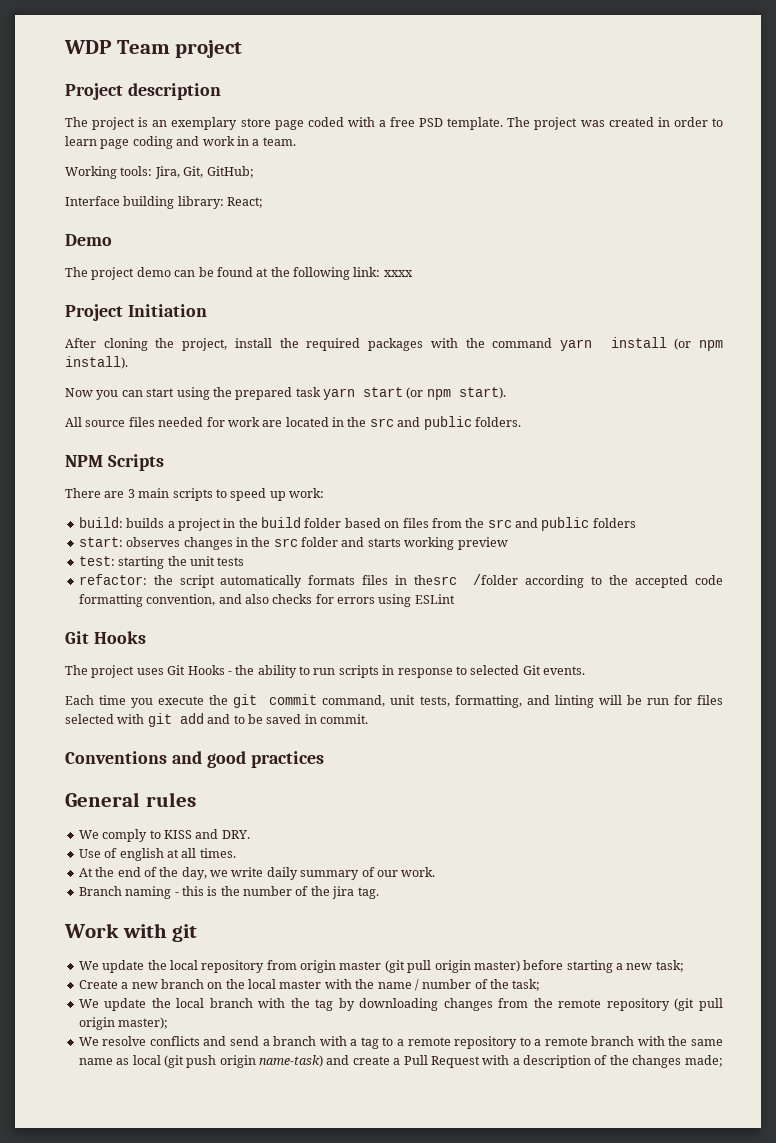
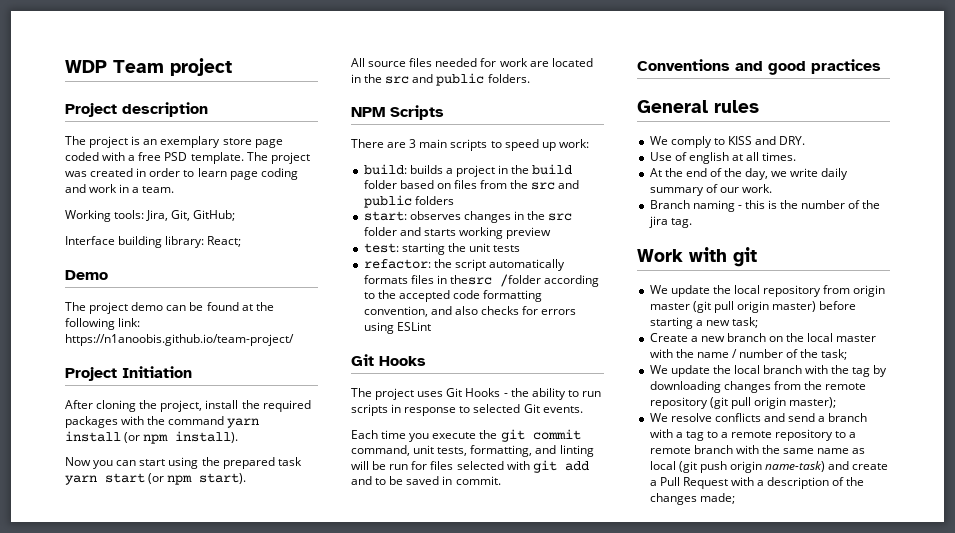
- The project demo can be found at the following link: xxxx
+ The project demo can be found at the following link: https://n1anoobis.github.io/team-project/

